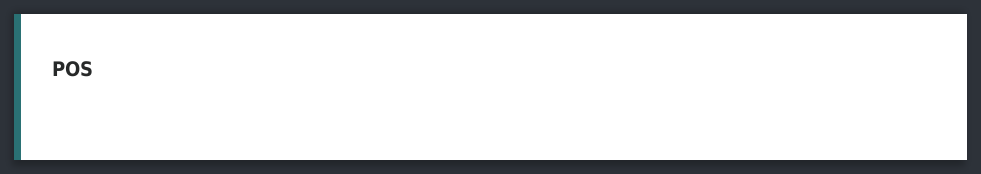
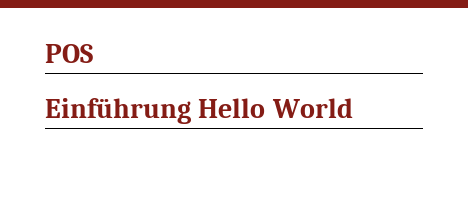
+ Einführung Hello World

